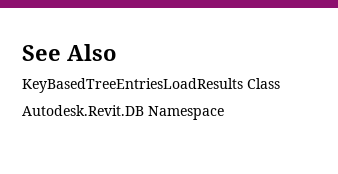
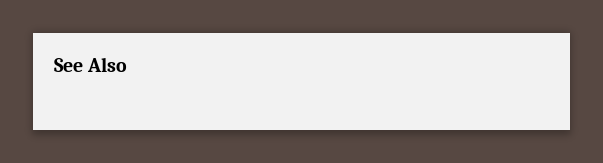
- KeyBasedTreeEntriesLoadResults Class
- Autodesk.Revit.DB Namespace

